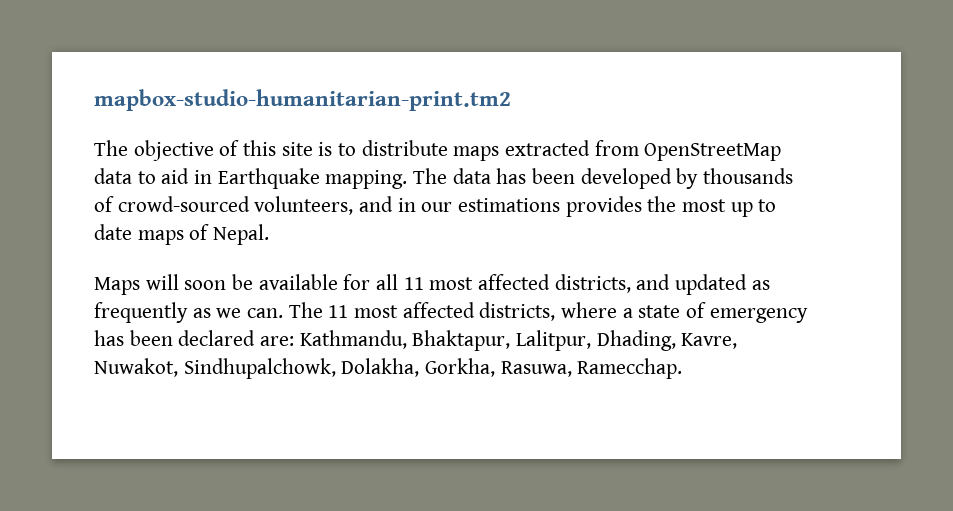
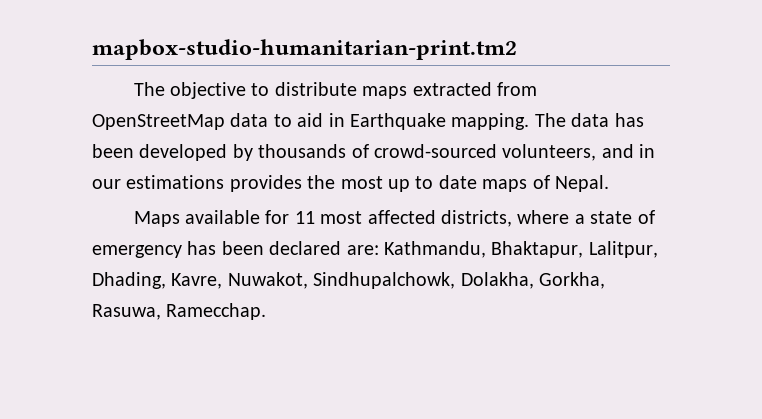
- The objective of this site is to distribute maps extracted from OpenStreetMap data to aid in Earthquake mapping.
+ The objective to distribute maps extracted from OpenStreetMap data to aid in Earthquake mapping.
- Maps will soon be available for all 11 most affected districts, and updated as frequently as we can. The 11 most affected districts, where a state of emergency has been declared are: Kathmandu, Bhaktapur, Lalitpur, Dhading, Kavre, Nuwakot, Sindhupalchowk, Dolakha, Gorkha, Rasuwa, Ramecchap.
+ Maps available for 11 most affected districts, where a state of emergency has been declared are: Kathmandu, Bhaktapur, Lalitpur, Dhading, Kavre, Nuwakot, Sindhupalchowk, Dolakha, Gorkha, Rasuwa, Ramecchap.

